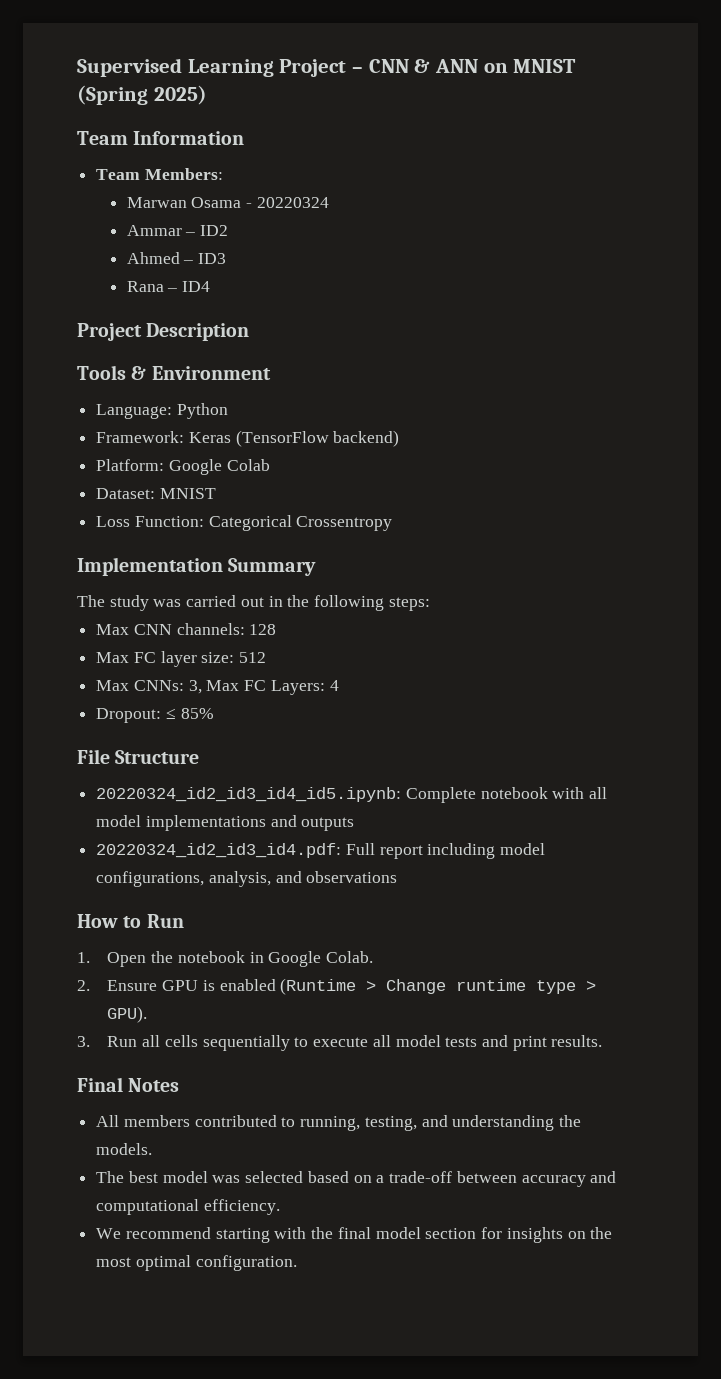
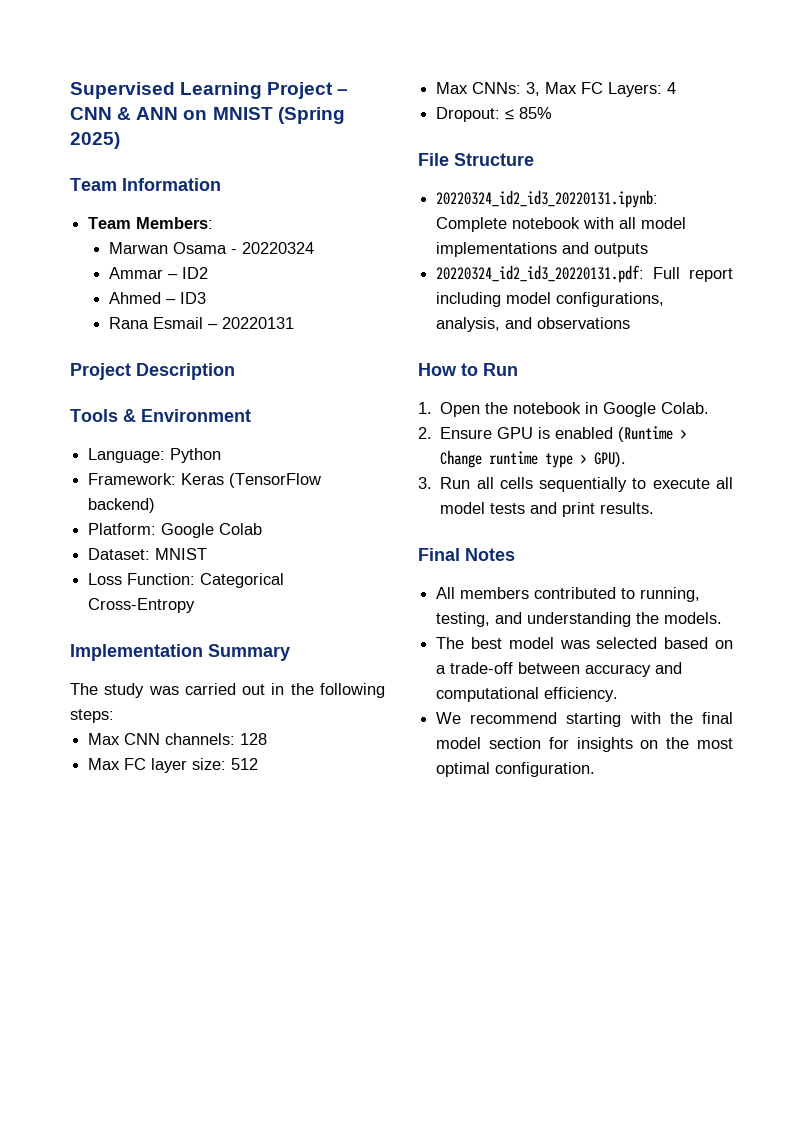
- Rana – ID4
+ Rana Esmail – 20220131
- Loss Function: Categorical Crossentropy
+ Loss Function: Categorical Cross-Entropy
- 20220324_id2_id3_id4_id5.ipynb: Complete notebook with all model implementations and outputs
+ 20220324_id2_id3_20220131.ipynb: Complete notebook with all model implementations and outputs
- 20220324_id2_id3_id4.pdf: Full report including model configurations, analysis, and observations
+ 20220324_id2_id3_20220131.pdf: Full report including model configurations, analysis, and observations

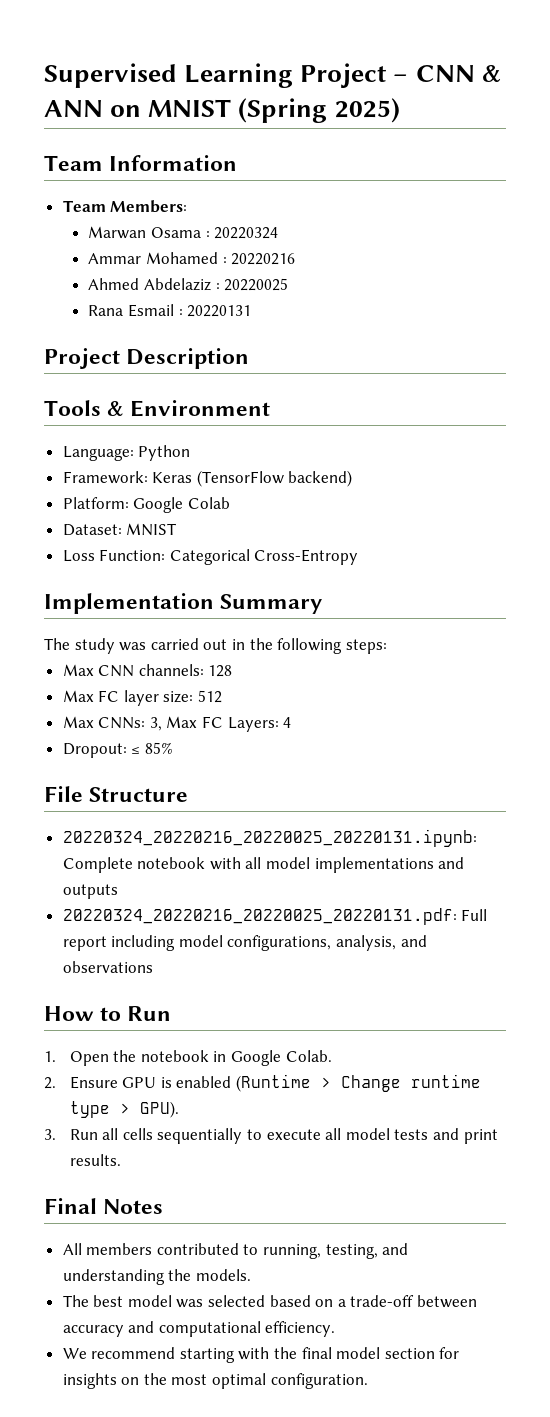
- Marwan Osama - 20220324
+ Marwan Osama : 20220324
- Ammar – ID2
- Ahmed – ID3
+ Ammar Mohamed : 20220216
+ Ahmed Abdelaziz : 20220025
- Rana Esmail – 20220131
+ Rana Esmail : 20220131
- 20220324_id2_id3_20220131.ipynb: Complete notebook with all model implementations and outputs
+ 20220324_20220216_20220025_20220131.ipynb: Complete notebook with all model implementations and outputs
- 20220324_id2_id3_20220131.pdf: Full report including model configurations, analysis, and observations
+ 20220324_20220216_20220025_20220131.pdf: Full report including model configurations, analysis, and observations

